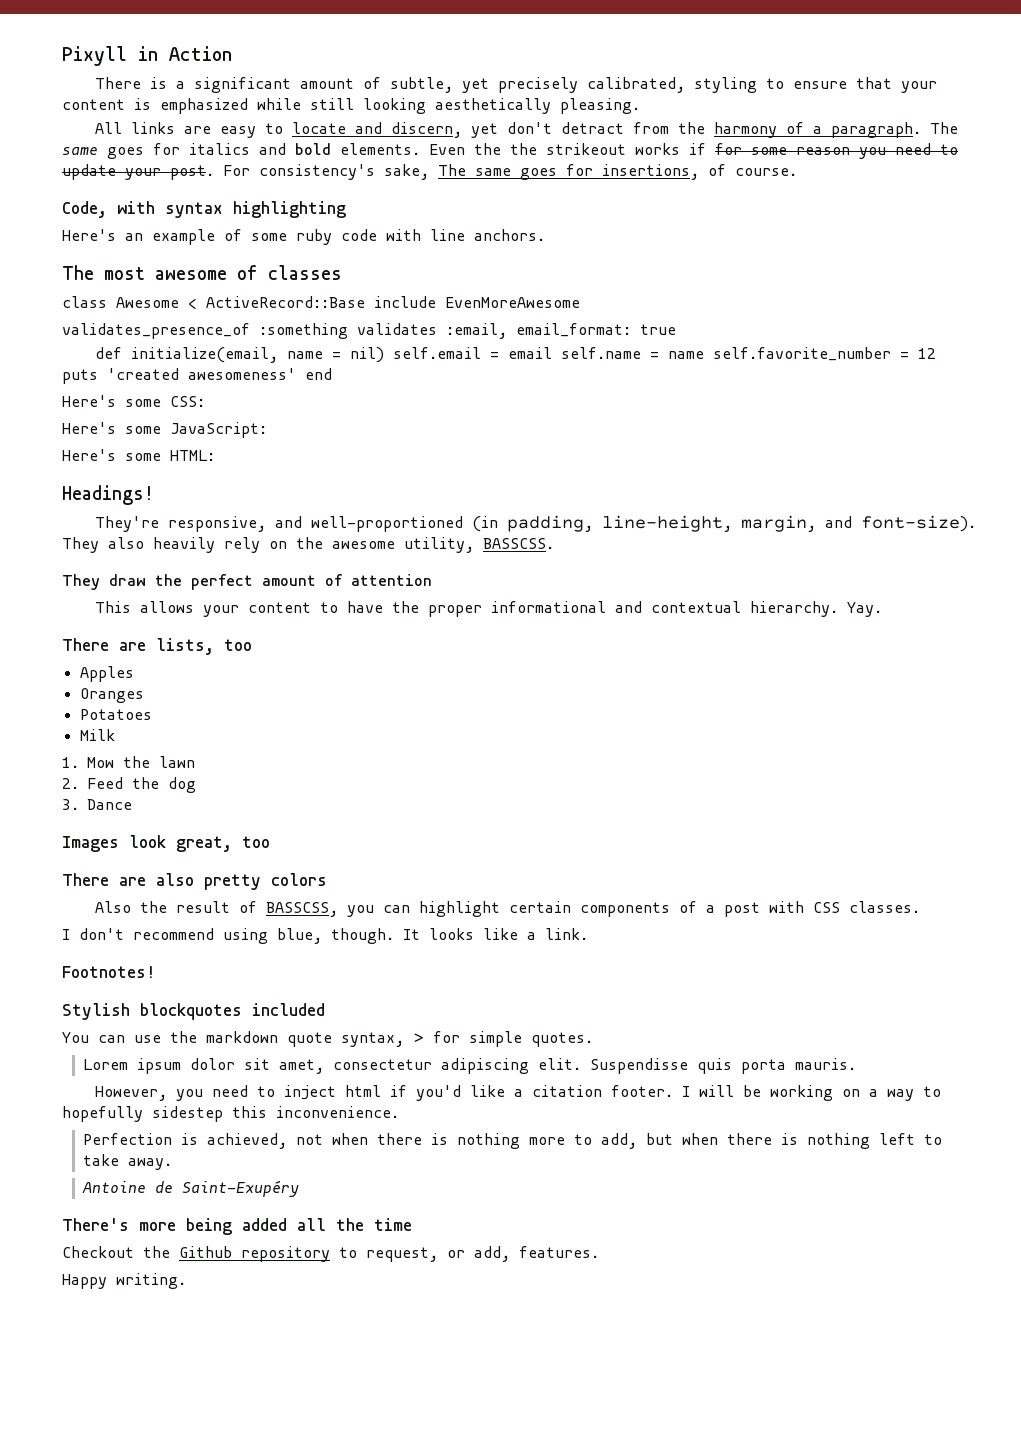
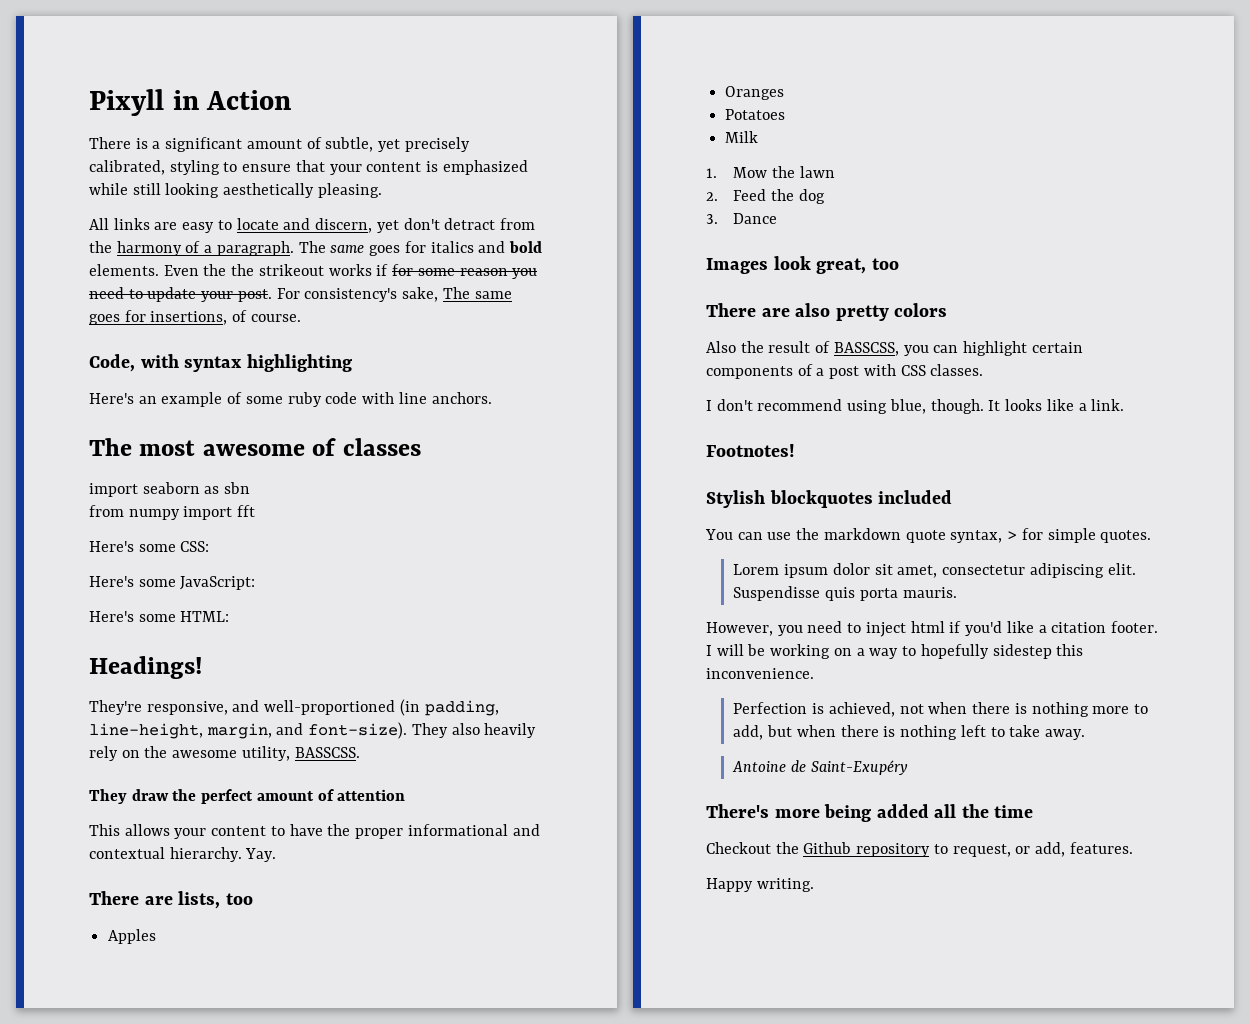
- class Awesome < ActiveRecord::Base include EvenMoreAwesome
- validates_presence_of :something validates :email, email_format: true
- def initialize(email, name = nil) self.email = email self.name = name self.favorite_number = 12 puts 'created awesomeness' end
+ import seaborn as sbn
+ from numpy import fft

